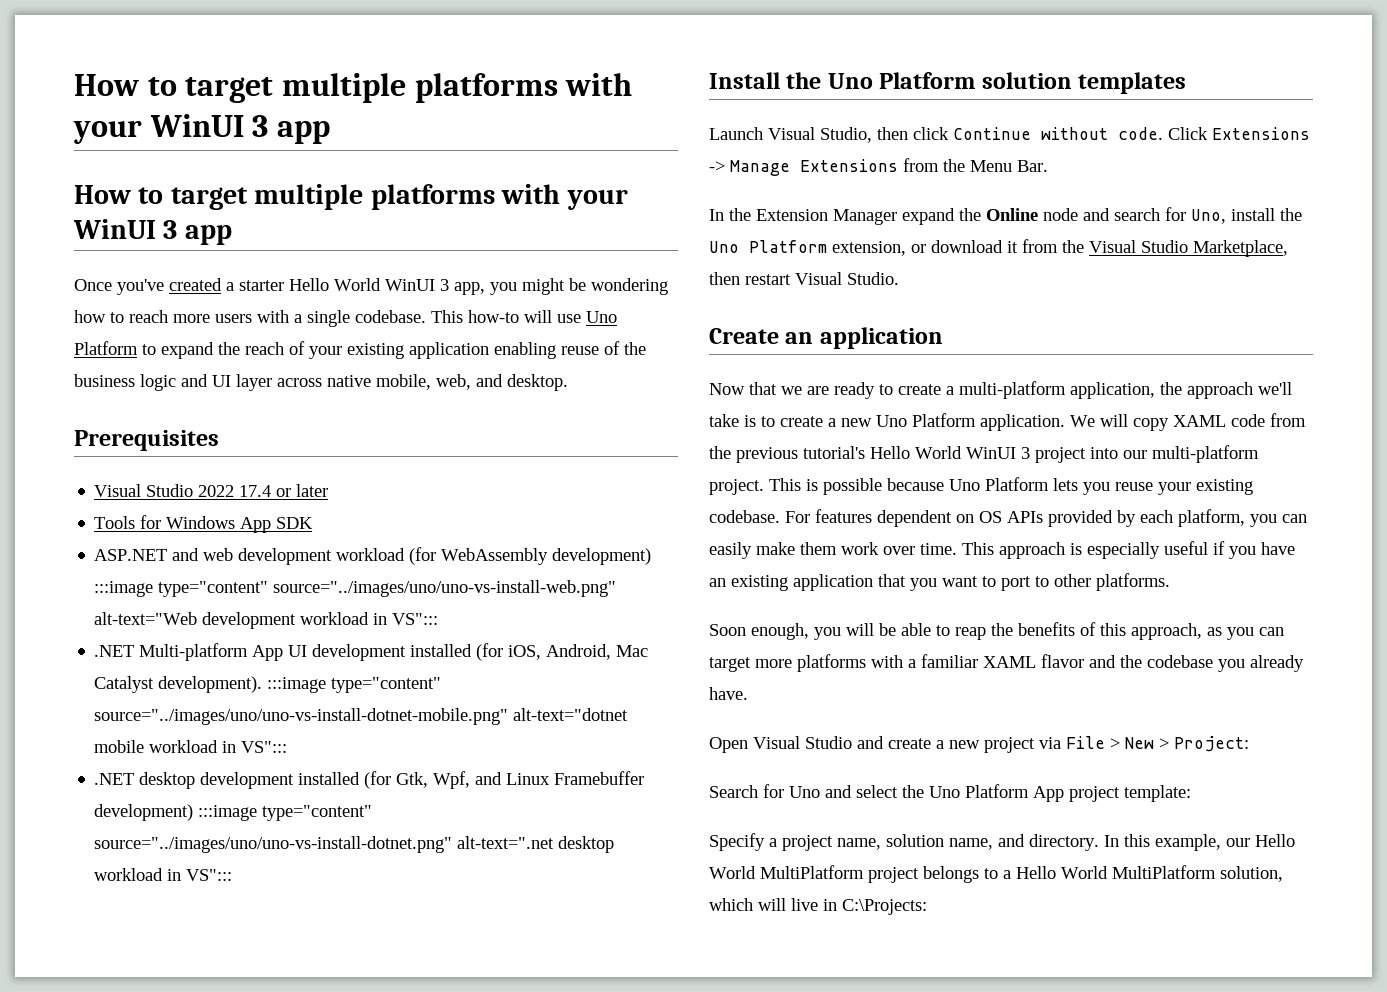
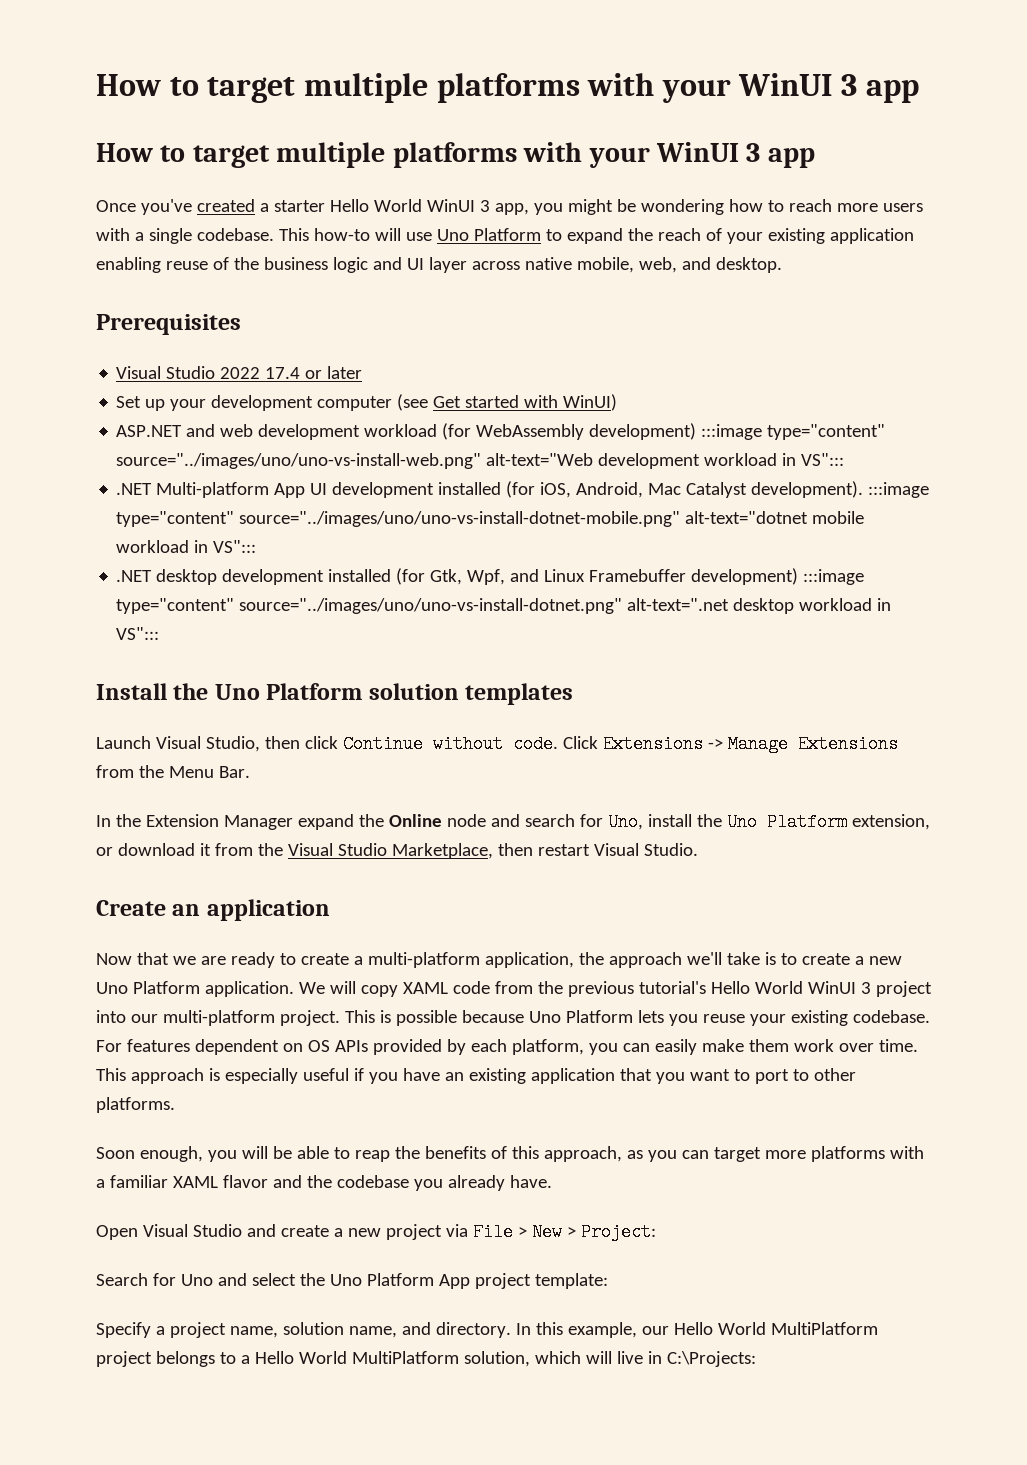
- Tools for Windows App SDK
+ Set up your development computer (see Get started with WinUI)

